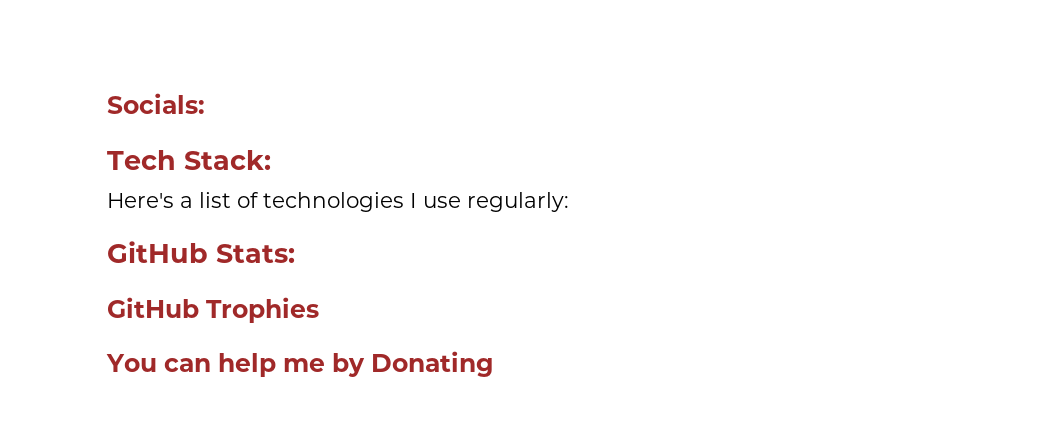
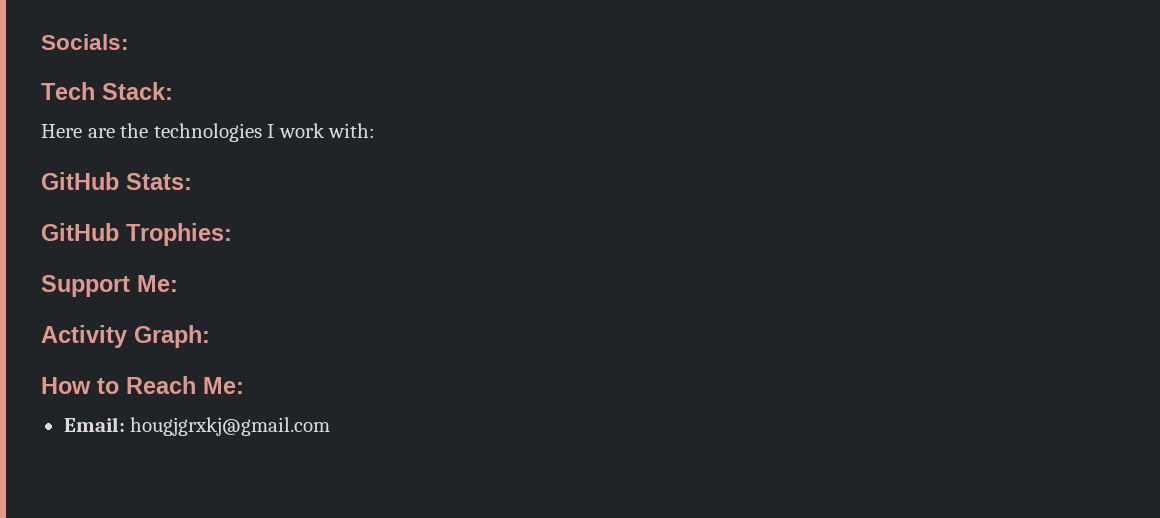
- Here's a list of technologies I use regularly:
+ Here are the technologies I work with:
  GitHub Stats:
- GitHub Trophies
- You can help me by Donating
+ GitHub Trophies:
+ Support Me:
+ Activity Graph:
+ How to Reach Me:
+ Email: hougjgrxkj@gmail.com

